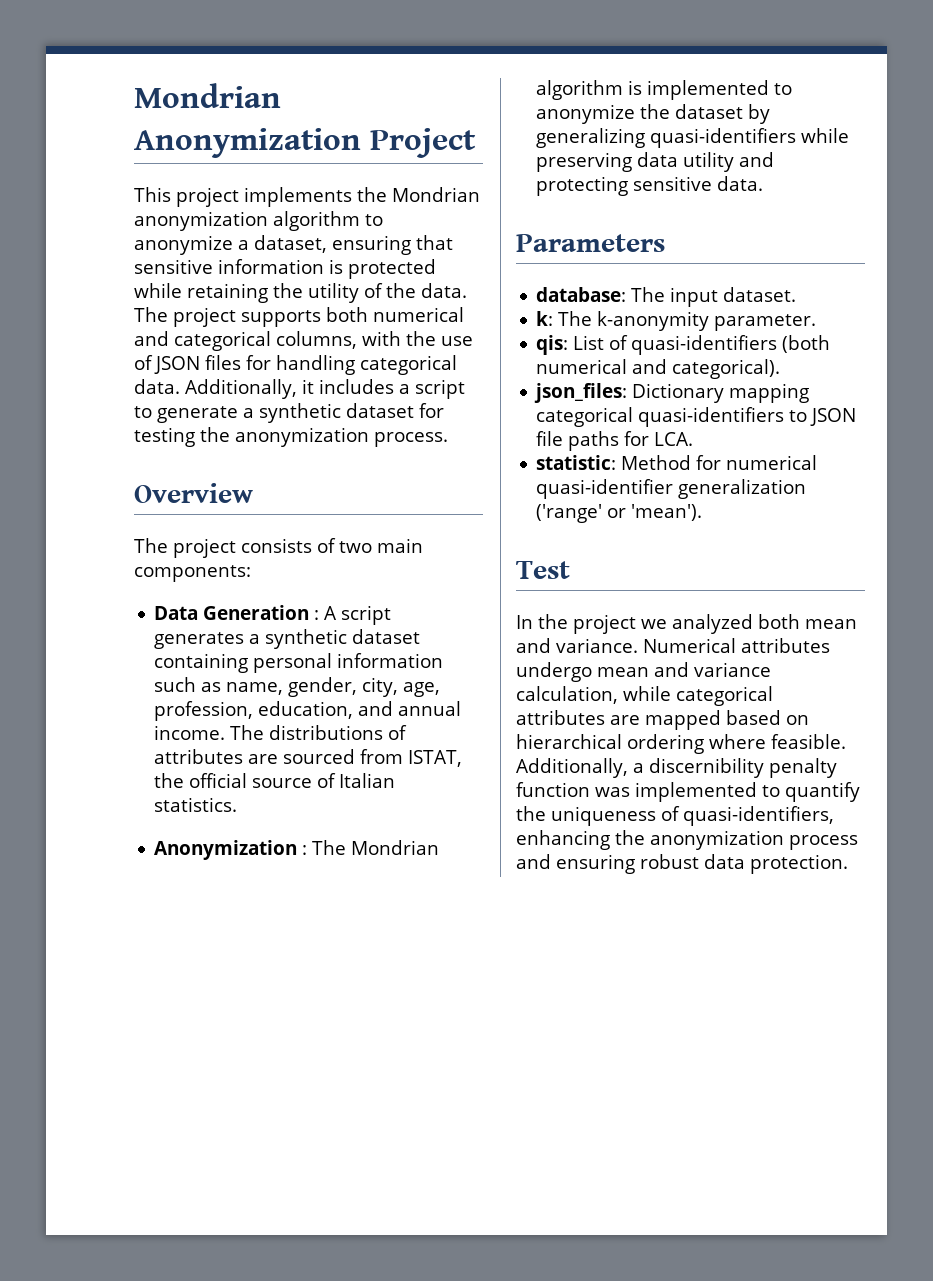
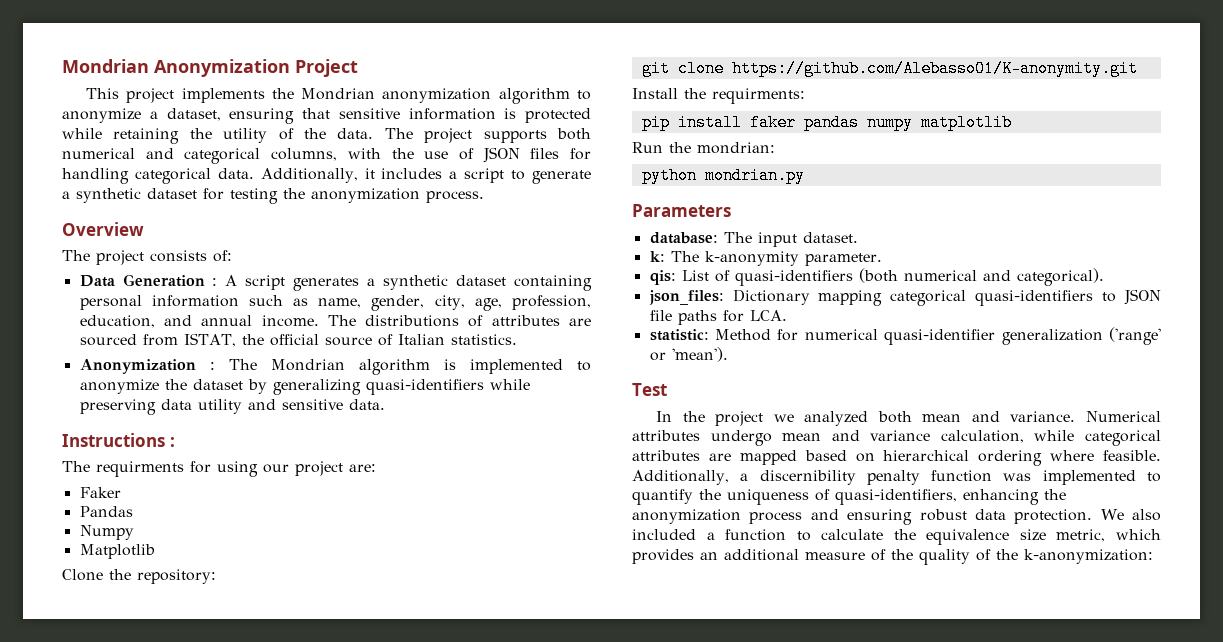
- The project consists of two main components:
+ The project consists of:
- Anonymization : The Mondrian algorithm is implemented to anonymize the dataset by generalizing quasi-identifiers while preserving data utility and protecting sensitive data.
+ Anonymization : The Mondrian algorithm is implemented to anonymize the dataset by generalizing quasi-identifiers while preserving data utility and sensitive data.
+ Instructions :
+ The requirments for using our project are:
+ Faker
+ Pandas
+ Numpy
+ Matplotlib
+ Clone the repository:
+ git clone https://github.com/Alebasso01/K-anonymity.git
+ Install the requirments:
+ pip install faker pandas numpy matplotlib
+ Run the mondrian:
+ python mondrian.py
+ We also included a function to calculate the equivalence size metric, which provides an additional measure of the quality of the k-anonymization:

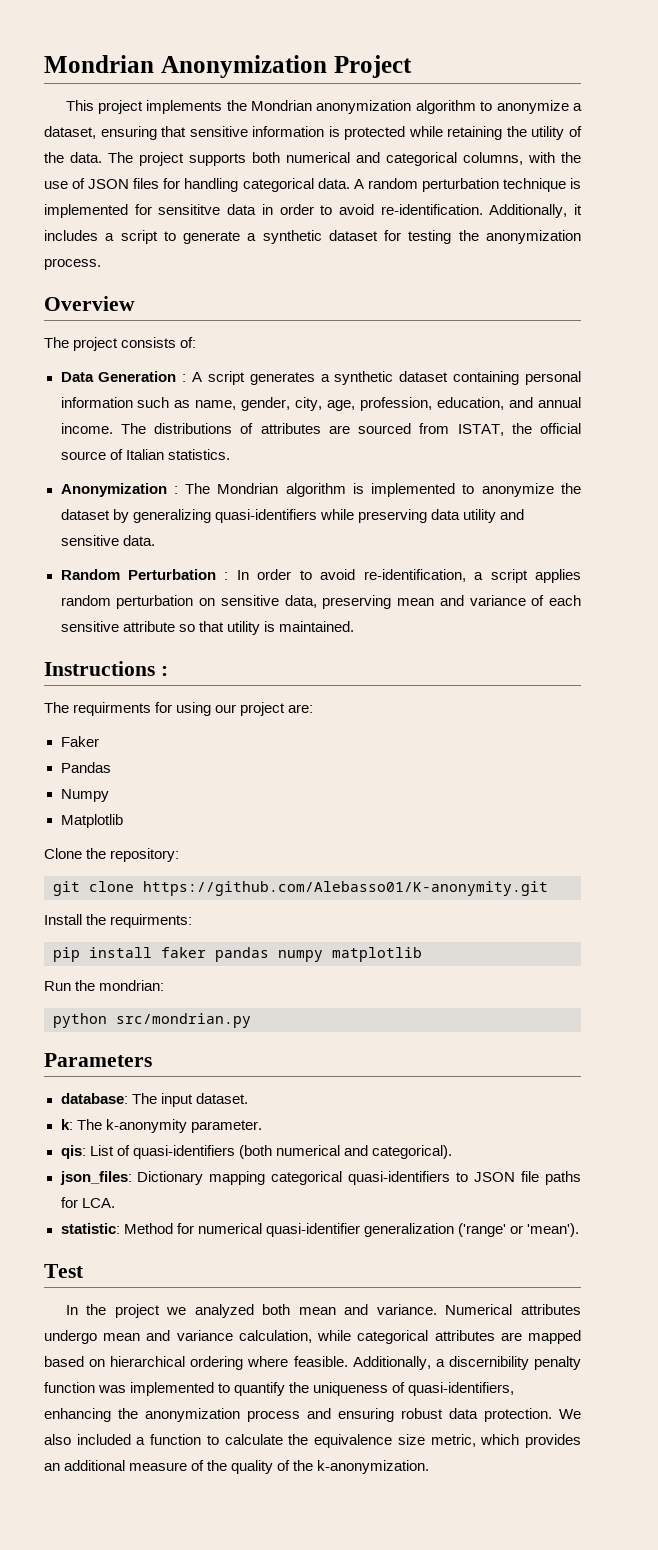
+ A random perturbation technique is implemented for sensititve data in order to avoid re-identification.
+ Random Perturbation : In order to avoid re-identification, a script applies random perturbation on sensitive data, preserving mean and variance of each sensitive attribute so that utility is maintained.
- python mondrian.py
+ python src/mondrian.py
- We also included a function to calculate the equivalence size metric, which provides an additional measure of the quality of the k-anonymization:
+ We also included a function to calculate the equivalence size metric, which provides an additional measure of the quality of the k-anonymization.

